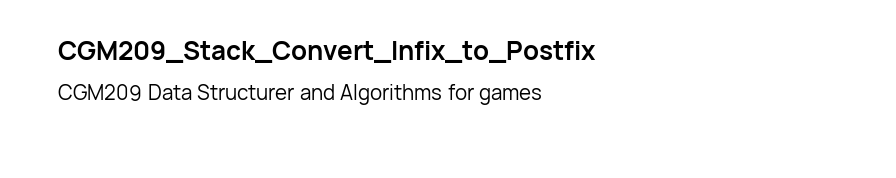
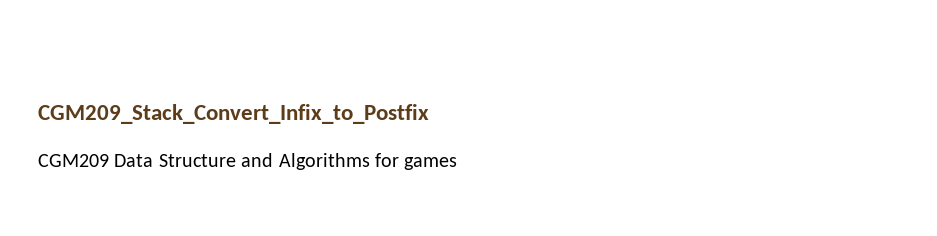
- CGM209 Data Structurer and Algorithms for games
+ CGM209 Data Structure and Algorithms for games

